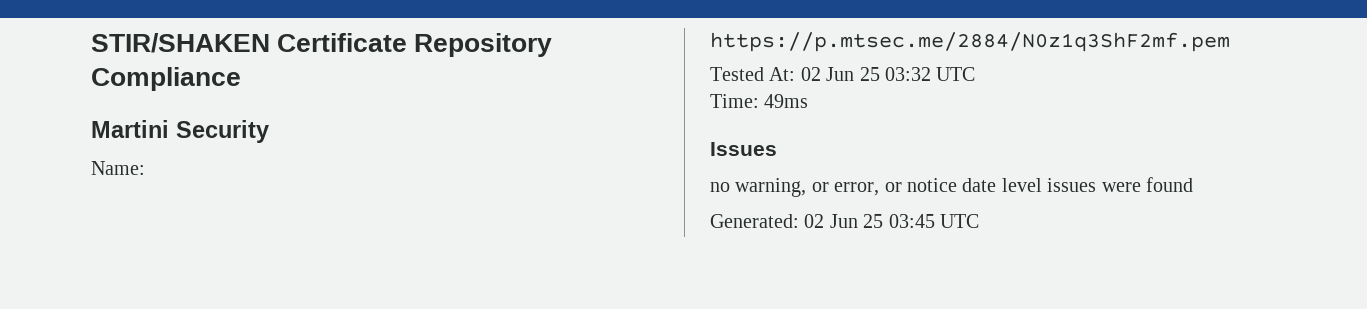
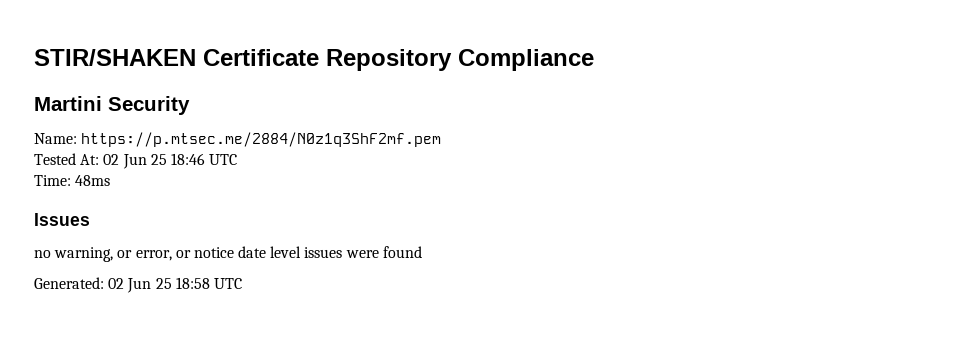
- Tested At: 02 Jun 25 03:32 UTC
+ Tested At: 02 Jun 25 18:46 UTC
- Time: 49ms
+ Time: 48ms
- Generated: 02 Jun 25 03:45 UTC
+ Generated: 02 Jun 25 18:58 UTC

